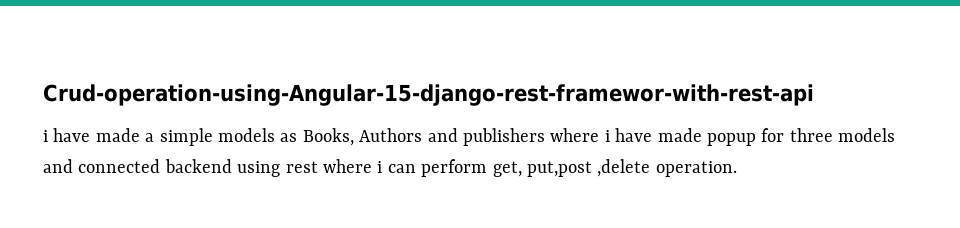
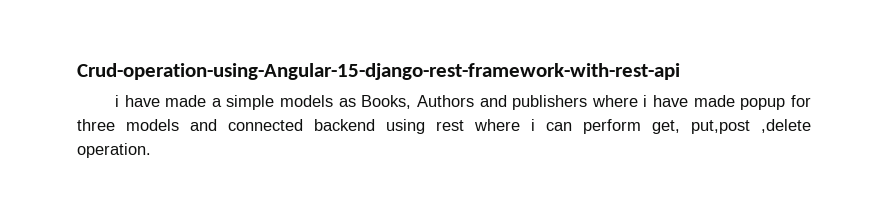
- Crud-operation-using-Angular-15-django-rest-framewor-with-rest-api
+ Crud-operation-using-Angular-15-django-rest-framework-with-rest-api

